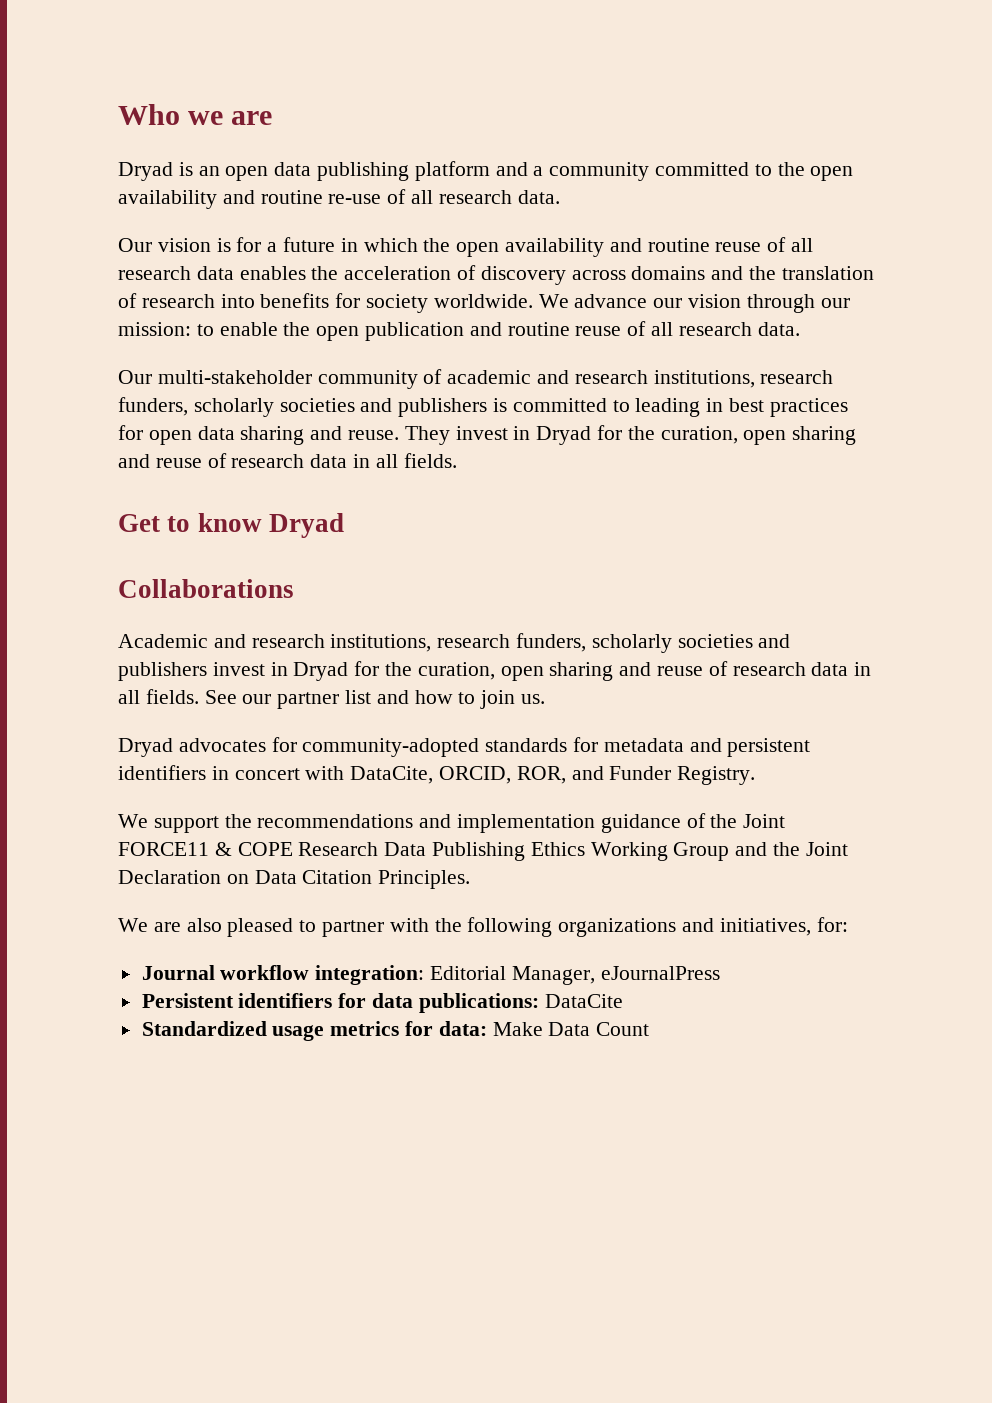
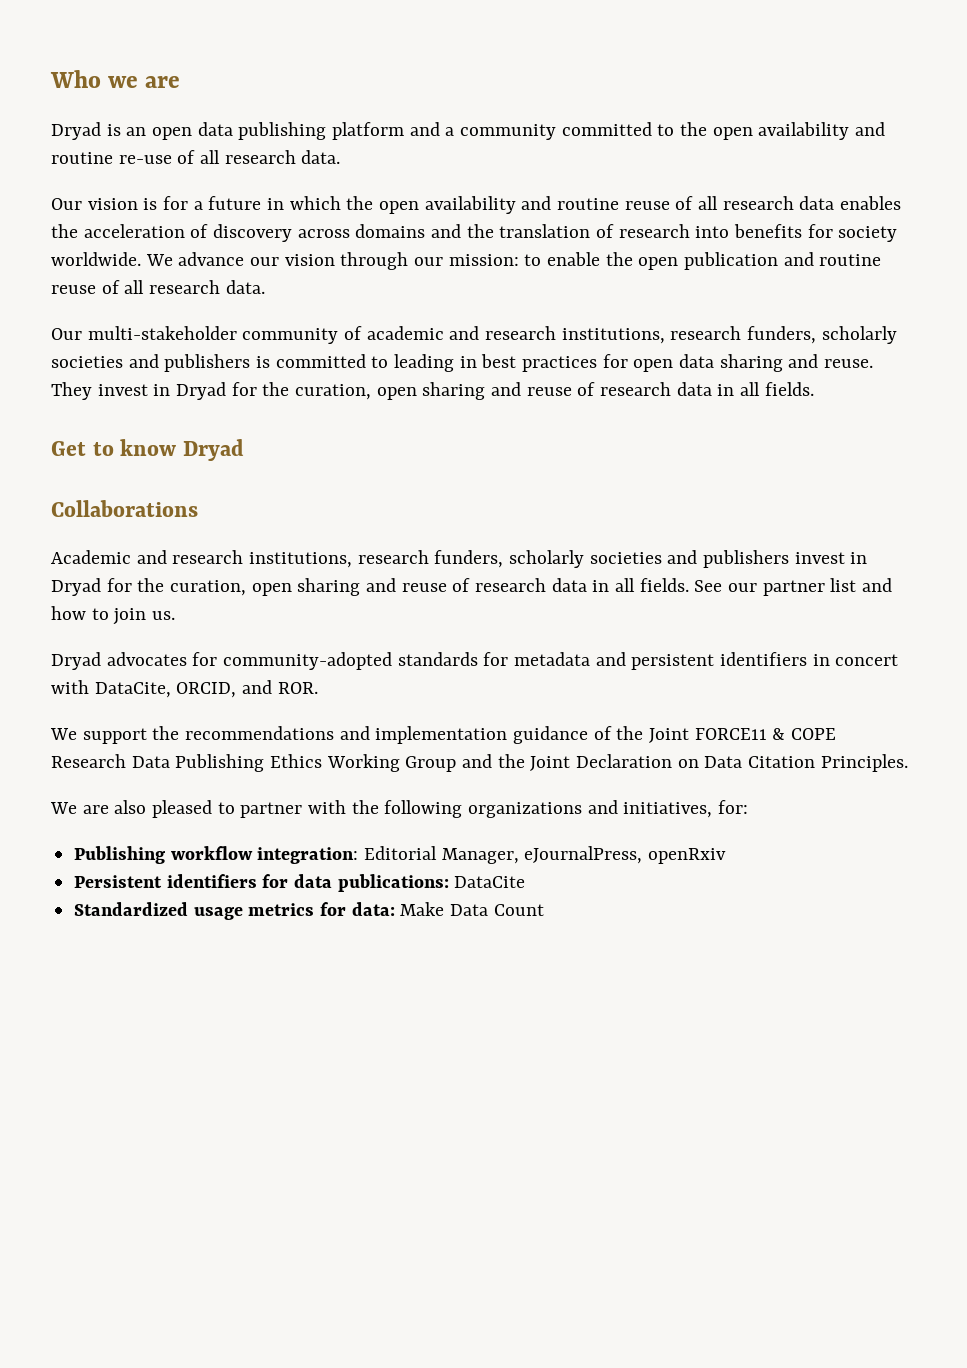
- Dryad advocates for community-adopted standards for metadata and persistent identifiers in concert with DataCite, ORCID, ROR, and Funder Registry.
+ Dryad advocates for community-adopted standards for metadata and persistent identifiers in concert with DataCite, ORCID, and ROR.
- Journal workflow integration: Editorial Manager, eJournalPress
+ Publishing workflow integration: Editorial Manager, eJournalPress, openRxiv

